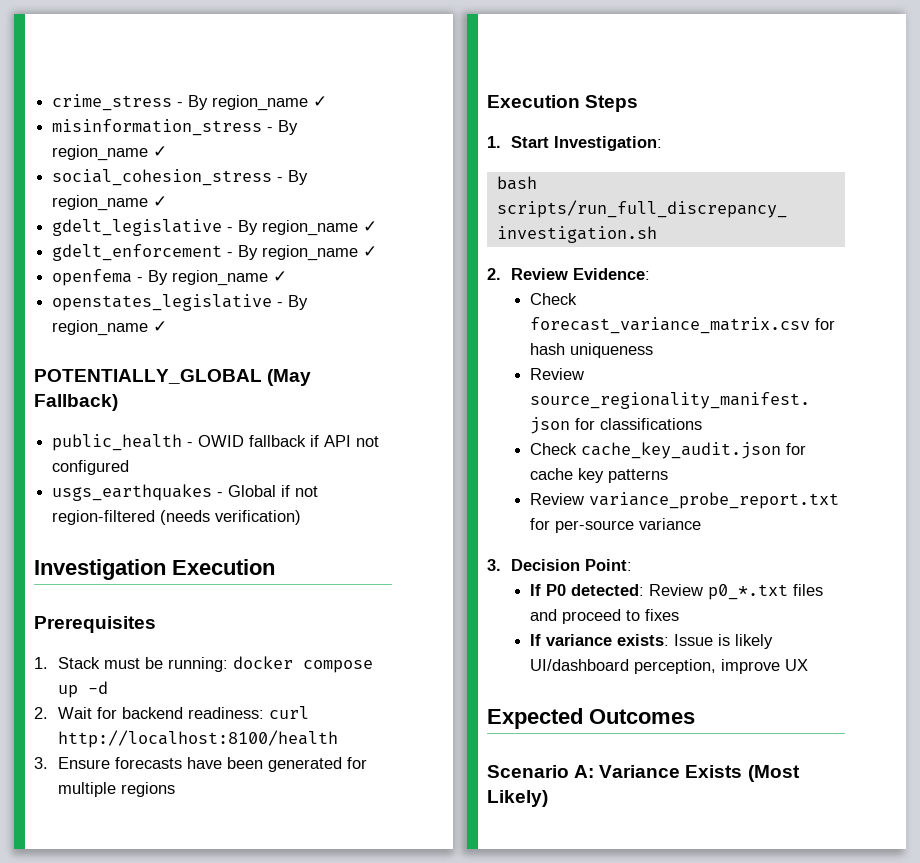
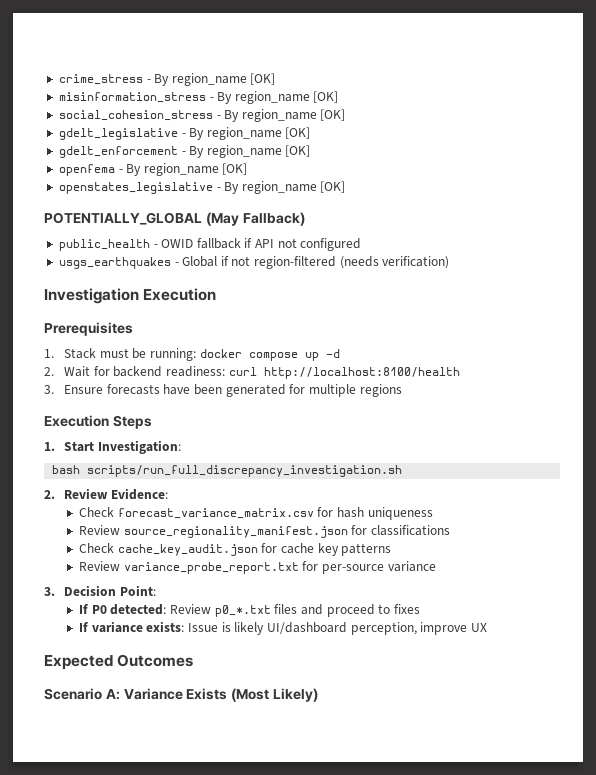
- crime_stress - By region_name ✓
+ crime_stress - By region_name [OK]
- misinformation_stress - By region_name ✓
+ misinformation_stress - By region_name [OK]
- social_cohesion_stress - By region_name ✓
+ social_cohesion_stress - By region_name [OK]
- gdelt_legislative - By region_name ✓
+ gdelt_legislative - By region_name [OK]
- gdelt_enforcement - By region_name ✓
+ gdelt_enforcement - By region_name [OK]
- openfema - By region_name ✓
+ openfema - By region_name [OK]
- openstates_legislative - By region_name ✓
+ openstates_legislative - By region_name [OK]

